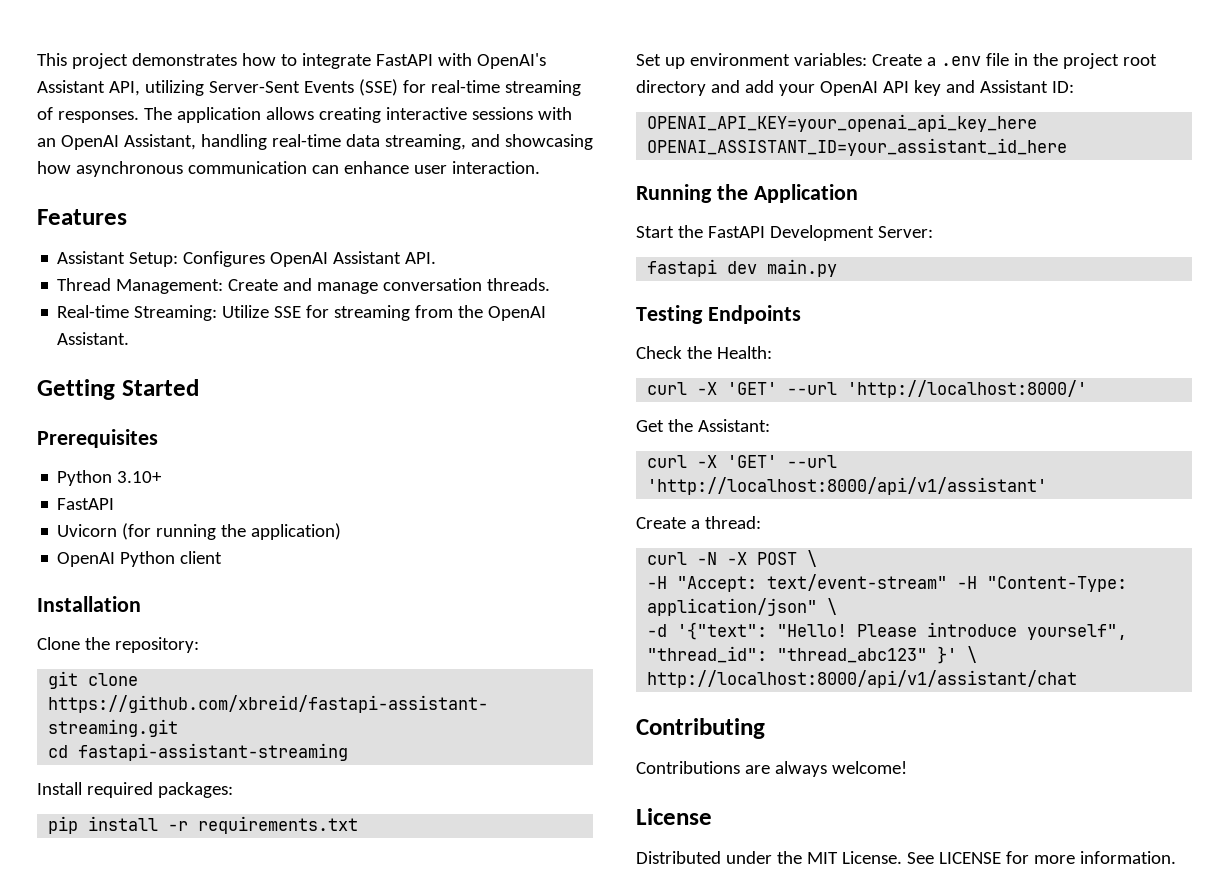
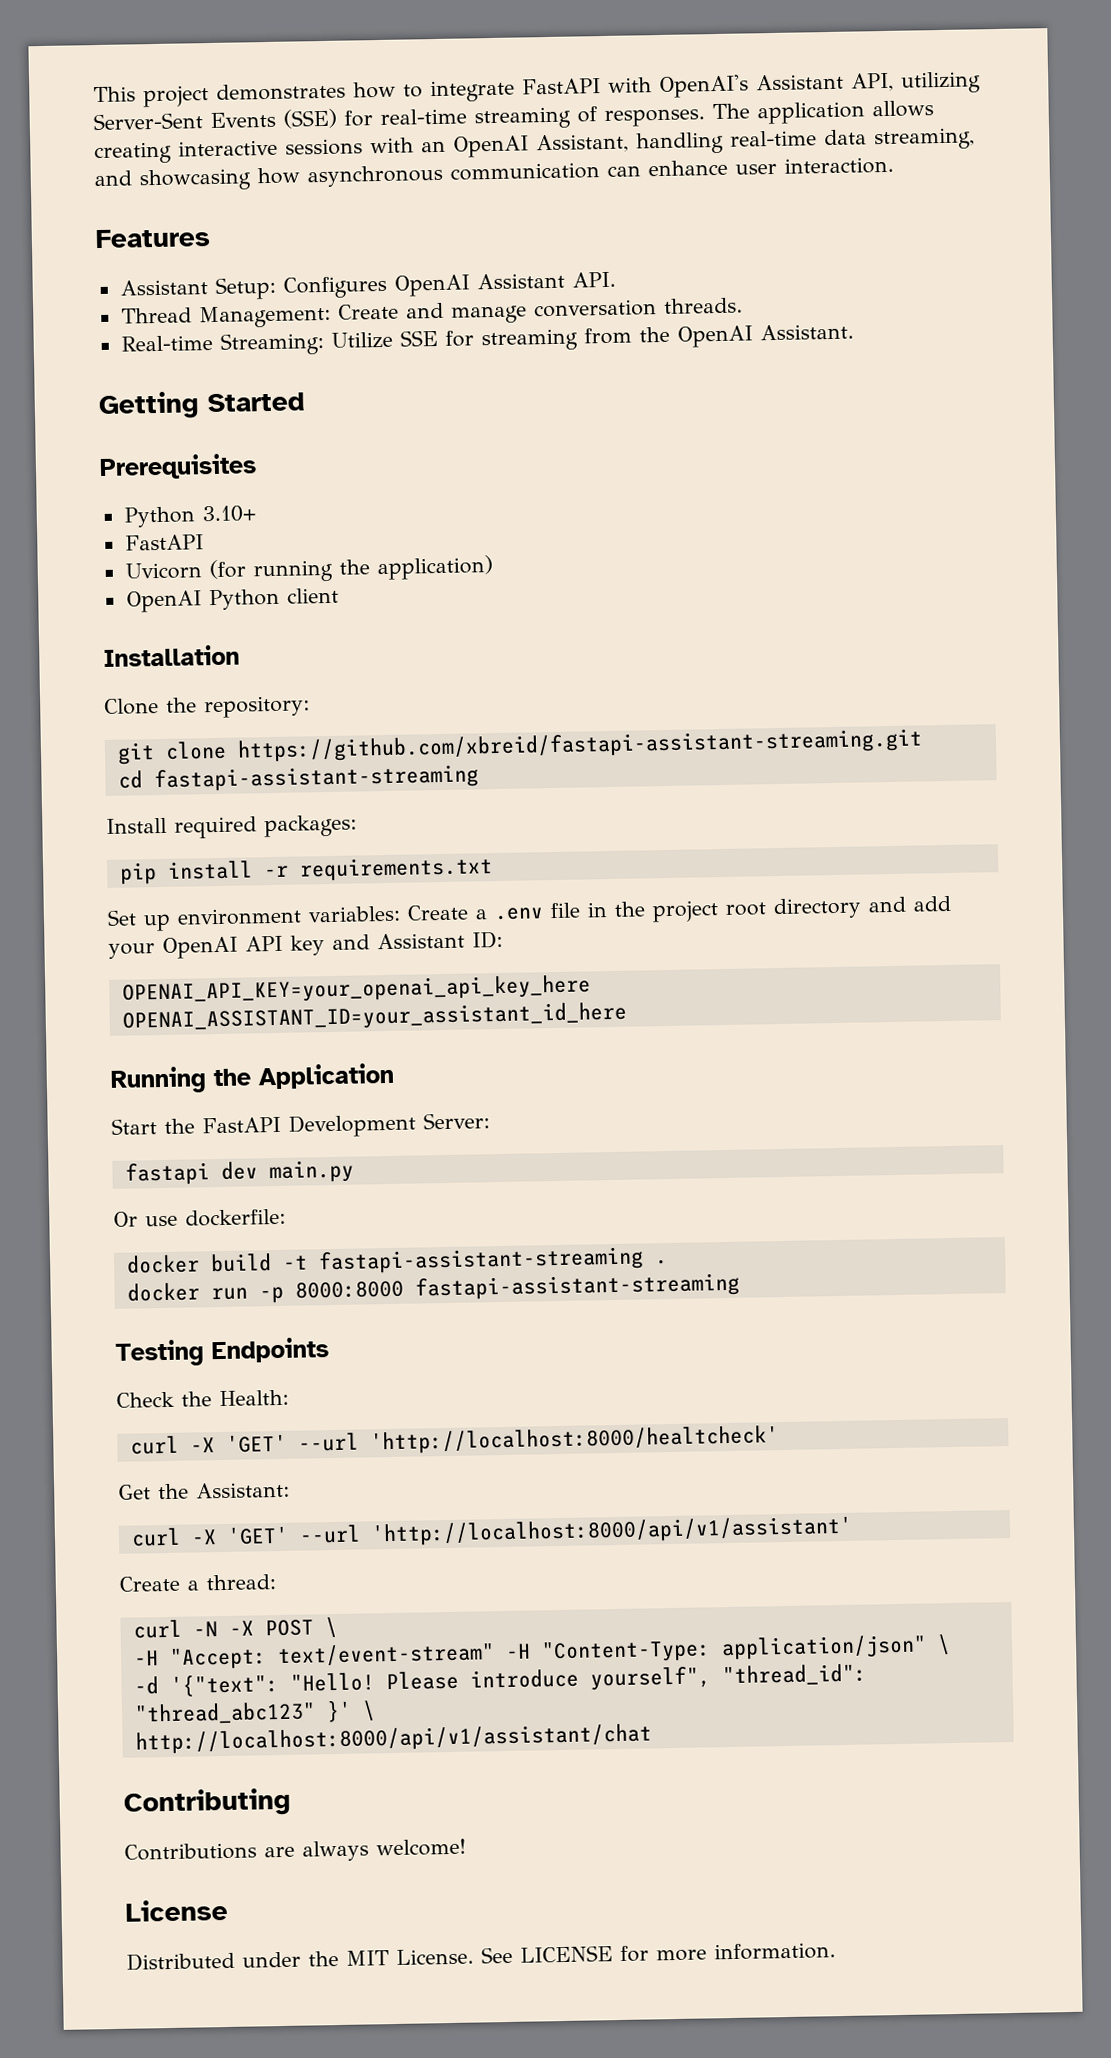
+ Or use dockerfile:
+ docker build -t fastapi-assistant-streaming .
+ docker run -p 8000:8000 fastapi-assistant-streaming
- curl -X 'GET' --url 'http://localhost:8000/'
+ curl -X 'GET' --url 'http://localhost:8000/healtcheck'

